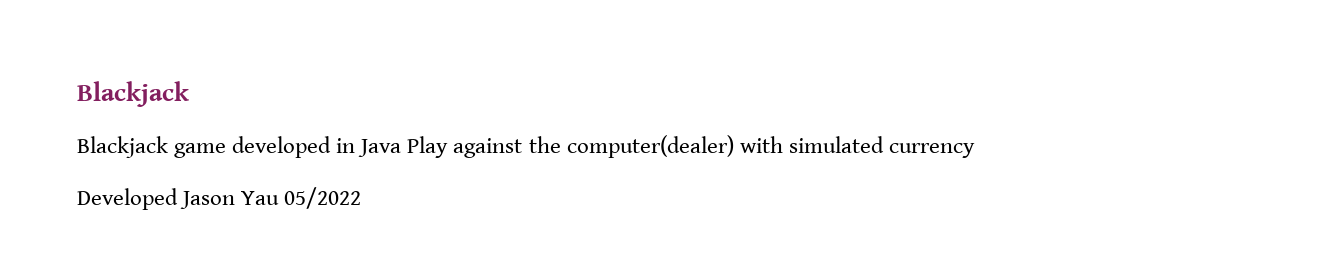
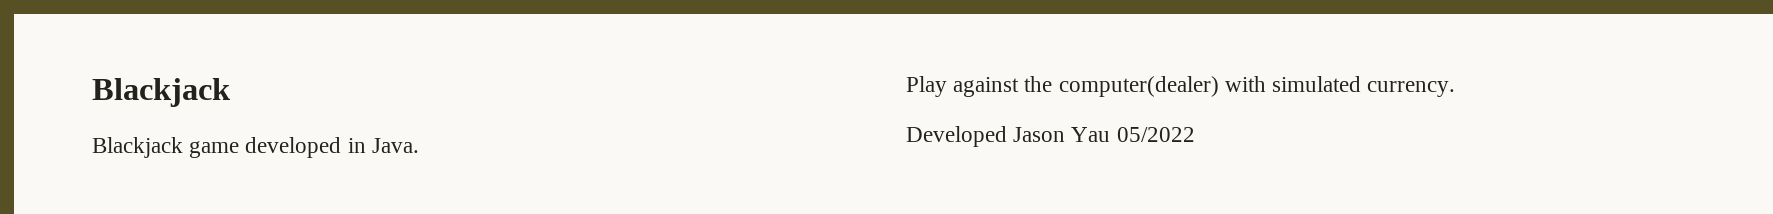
- Blackjack game developed in Java Play against the computer(dealer) with simulated currency
+ Blackjack game developed in Java.
+ Play against the computer(dealer) with simulated currency.

